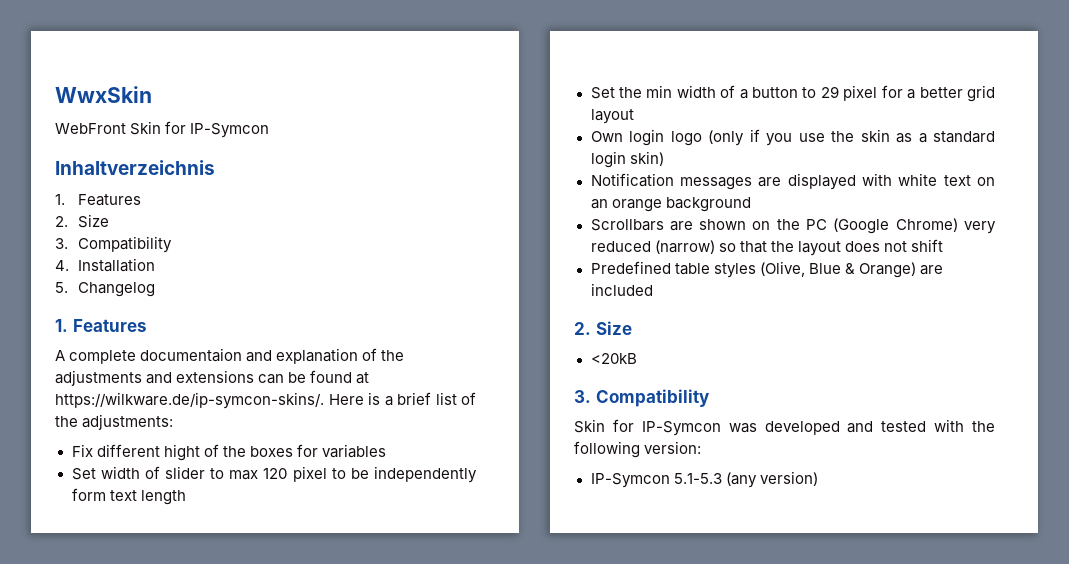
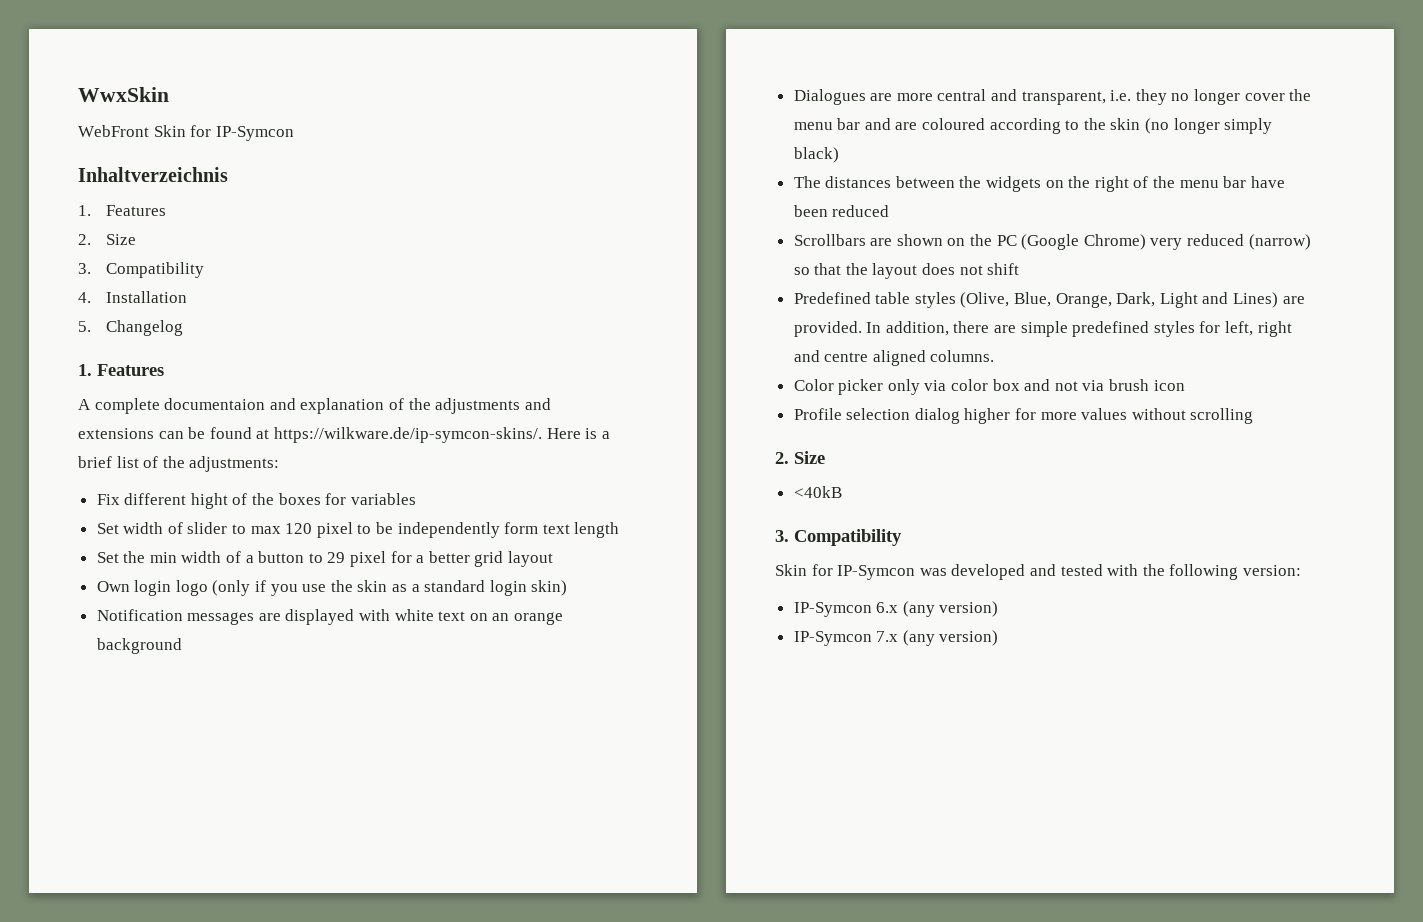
+ Dialogues are more central and transparent, i.e. they no longer cover the menu bar and are coloured according to the skin (no longer simply black)
+ The distances between the widgets on the right of the menu bar have been reduced
- Predefined table styles (Olive, Blue & Orange) are included
+ Predefined table styles (Olive, Blue, Orange, Dark, Light and Lines) are provided. In addition, there are simple predefined styles for left, right and centre aligned columns.
+ Color picker only via color box and not via brush icon
+ Profile selection dialog higher for more values without scrolling
  2. Size
- <20kB
+ <40kB
- IP-Symcon 5.1-5.3 (any version)
+ IP-Symcon 6.x (any version)
+ IP-Symcon 7.x (any version)

